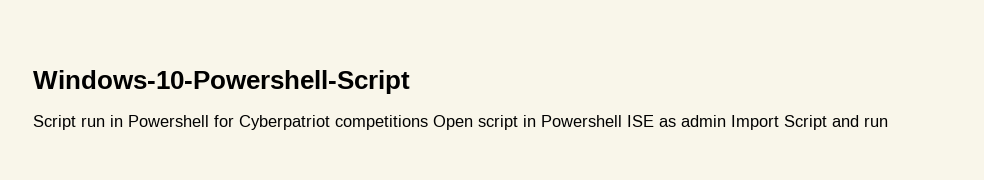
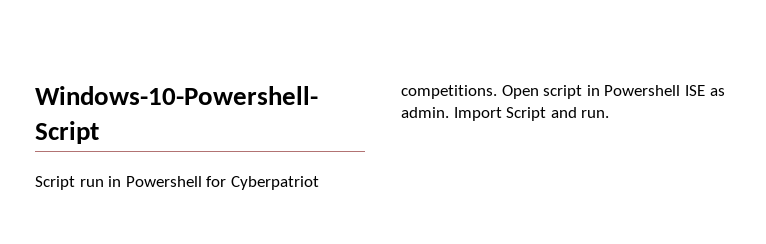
- Script run in Powershell for Cyberpatriot competitions Open script in Powershell ISE as admin Import Script and run
+ Script run in Powershell for Cyberpatriot competitions. Open script in Powershell ISE as admin. Import Script and run.

